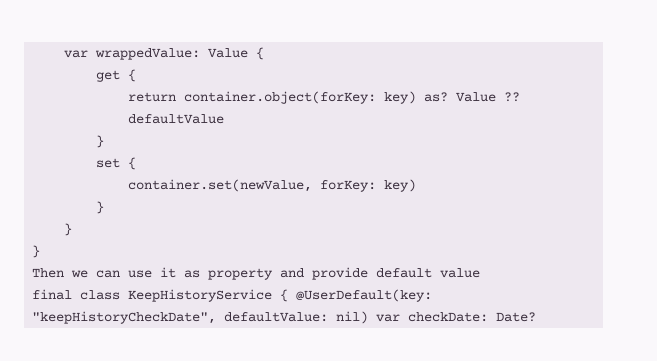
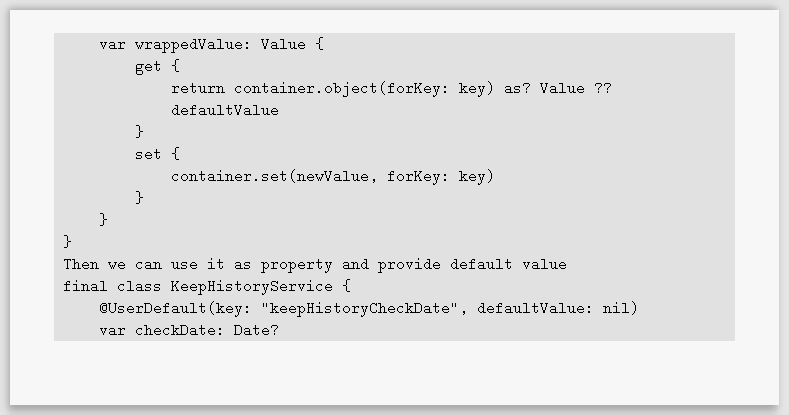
- final class KeepHistoryService { @UserDefault(key: "keepHistoryCheckDate", defaultValue: nil) var checkDate: Date?
+ final class KeepHistoryService {
+ @UserDefault(key: "keepHistoryCheckDate", defaultValue: nil)
+ var checkDate: Date?

